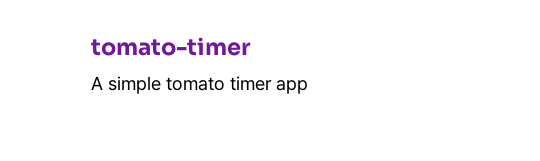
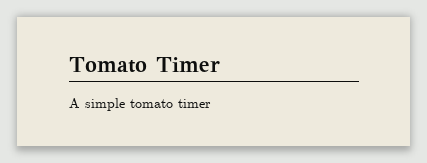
- tomato-timer
+ Tomato Timer
- A simple tomato timer app
+ A simple tomato timer

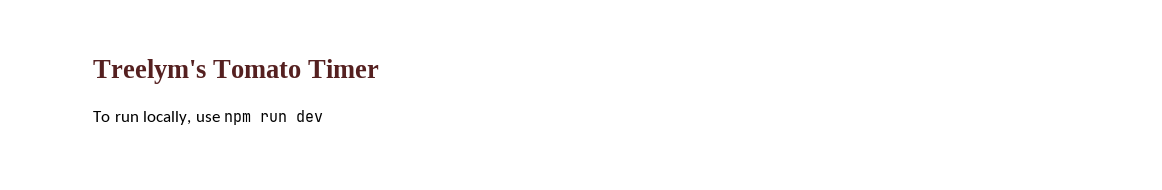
- Tomato Timer
+ Treelym's Tomato Timer
- A simple tomato timer
+ To run locally, use npm run dev

